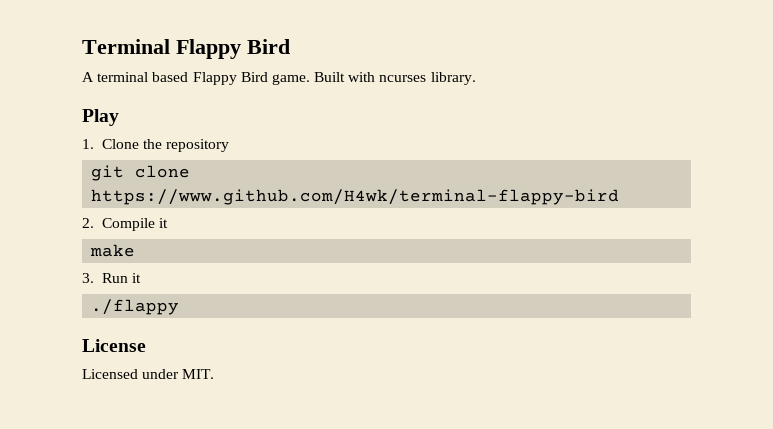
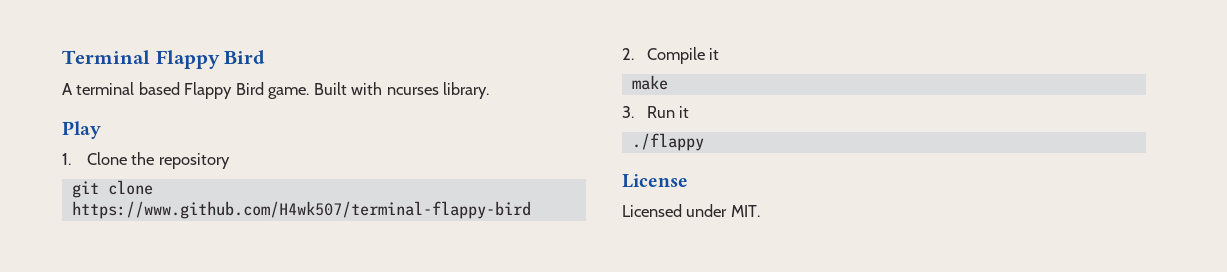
- git clone https://www.github.com/H4wk/terminal-flappy-bird
+ git clone https://www.github.com/H4wk507/terminal-flappy-bird

